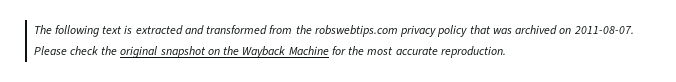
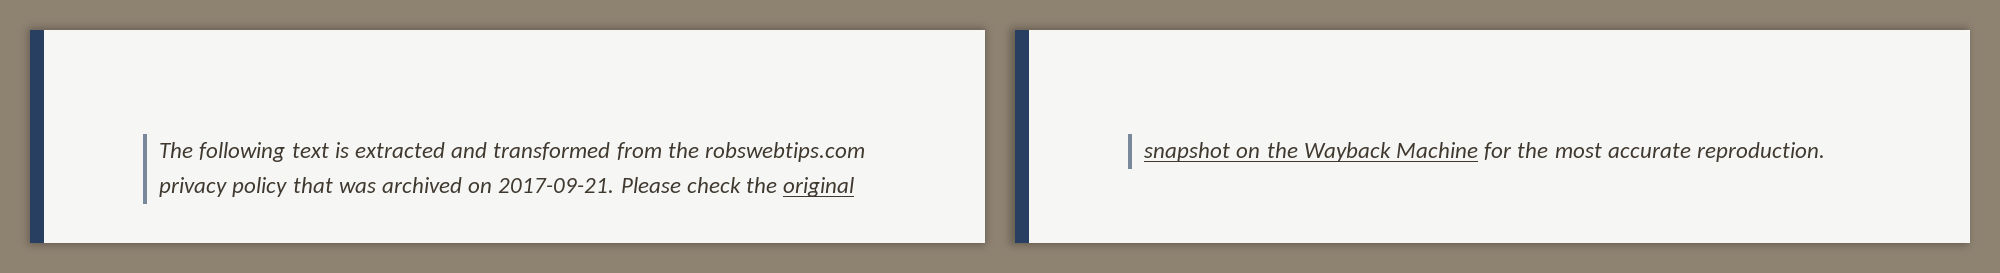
- The following text is extracted and transformed from the robswebtips.com privacy policy that was archived on 2011-08-07.
+ The following text is extracted and transformed from the robswebtips.com privacy policy that was archived on 2017-09-21.

